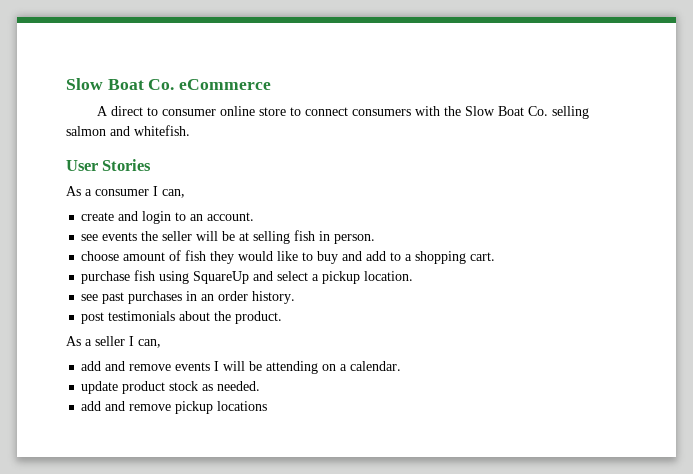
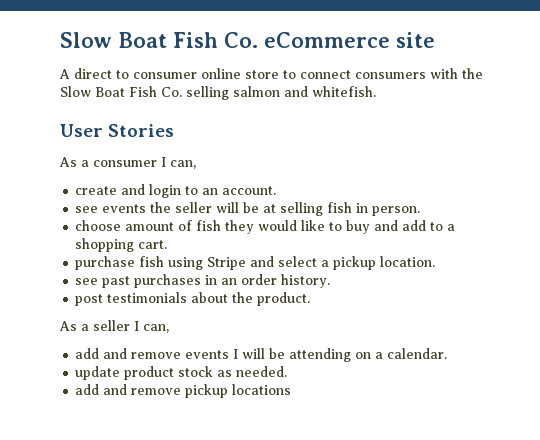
- Slow Boat Co. eCommerce
+ Slow Boat Fish Co. eCommerce site
- A direct to consumer online store to connect consumers with the Slow Boat Co. selling salmon and whitefish.
+ A direct to consumer online store to connect consumers with the Slow Boat Fish Co. selling salmon and whitefish.
- purchase fish using SquareUp and select a pickup location.
+ purchase fish using Stripe and select a pickup location.

